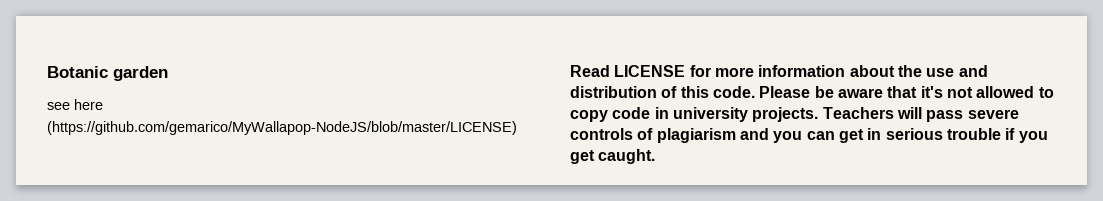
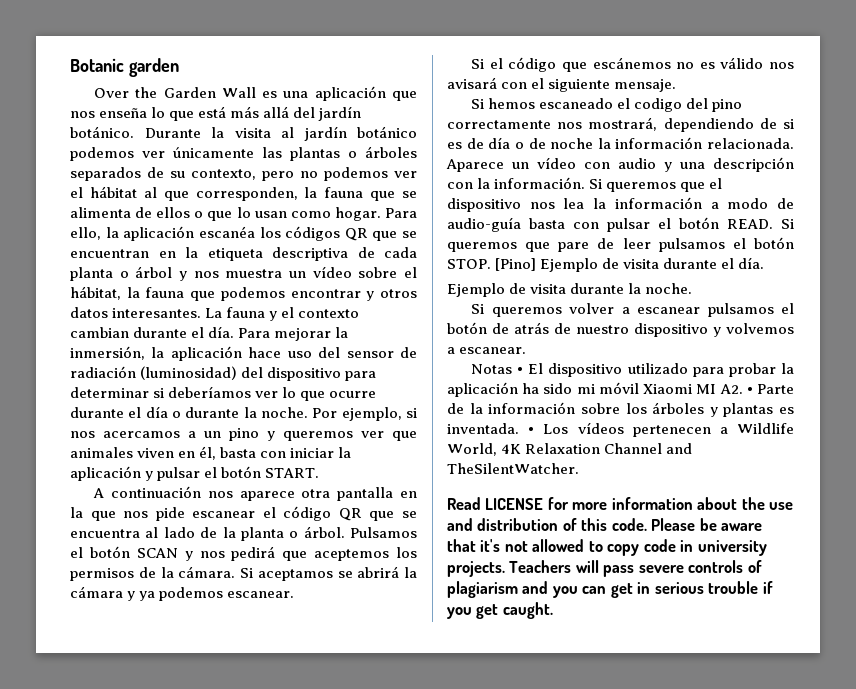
- see here (https://github.com/gemarico/MyWallapop-NodeJS/blob/master/LICENSE)
+ Over the Garden Wall es una aplicación que nos enseña lo que está más allá del jardín botánico. Durante la visita al jardín botánico podemos ver únicamente las plantas o árboles separados de su contexto, pero no podemos ver el hábitat al que corresponden, la fauna que se alimenta de ellos o que lo usan como hogar. Para ello, la aplicación escanéa los códigos QR que se encuentran en la etiqueta descriptiva de cada planta o árbol y nos muestra un vídeo sobre el hábitat, la fauna que podemos encontrar y otros datos interesantes. La fauna y el contexto cambian durante el día. Para mejorar la inmersión, la aplicación hace uso del sensor de radiación (luminosidad) del dispositivo para determinar si deberíamos ver lo que ocurre durante el día o durante la noche. Por ejemplo, si nos acercamos a un pino y queremos ver que animales viven en él, basta con iniciar la aplicación y pulsar el botón START.
+ A continuación nos aparece otra pantalla en la que nos pide escanear el código QR que se encuentra al lado de la planta o árbol. Pulsamos el botón SCAN y nos pedirá que aceptemos los permisos de la cámara. Si aceptamos se abrirá la cámara y ya podemos escanear.
+ Si el código que escánemos no es válido nos avisará con el siguiente mensaje.
+ Si hemos escaneado el codigo del pino correctamente nos mostrará, dependiendo de si es de día o de noche la información relacionada. Aparece un vídeo con audio y una descripción con la información. Si queremos que el dispositivo nos lea la información a modo de audio-guía basta con pulsar el botón READ. Si queremos que pare de leer pulsamos el botón STOP. [Pino] Ejemplo de visita durante el día.
+ Ejemplo de visita durante la noche.
+ Si queremos volver a escanear pulsamos el botón de atrás de nuestro dispositivo y volvemos a escanear.
+ Notas • El dispositivo utilizado para probar la aplicación ha sido mi móvil Xiaomi MI A2. • Parte de la información sobre los árboles y plantas es inventada. • Los vídeos pertenecen a Wildlife World, 4K Relaxation Channel and TheSilentWatcher.

